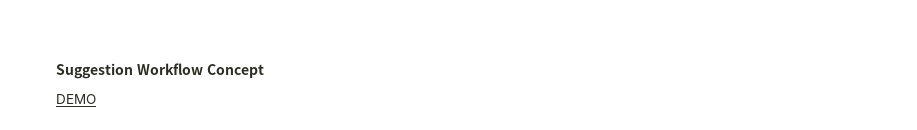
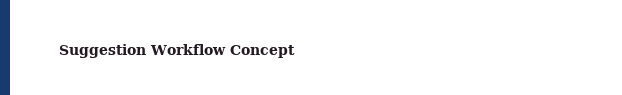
- DEMO

